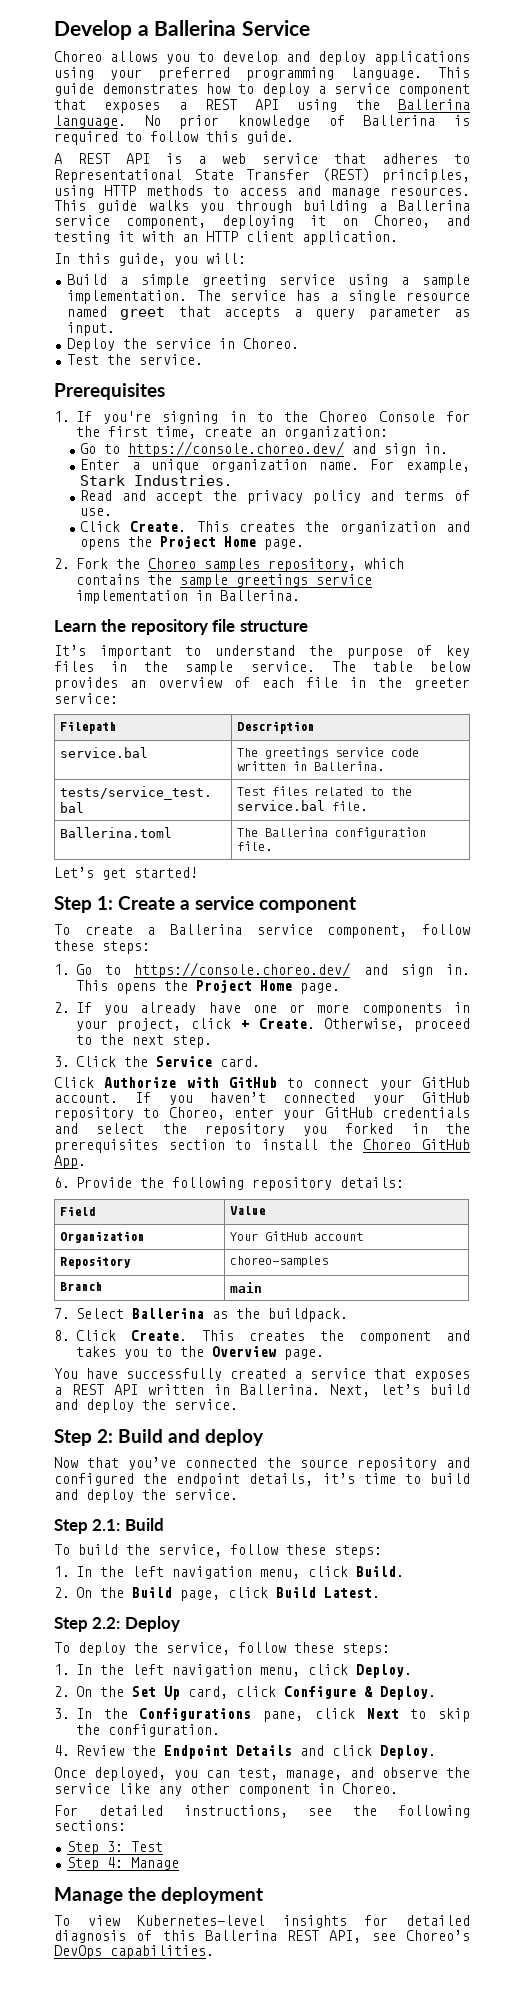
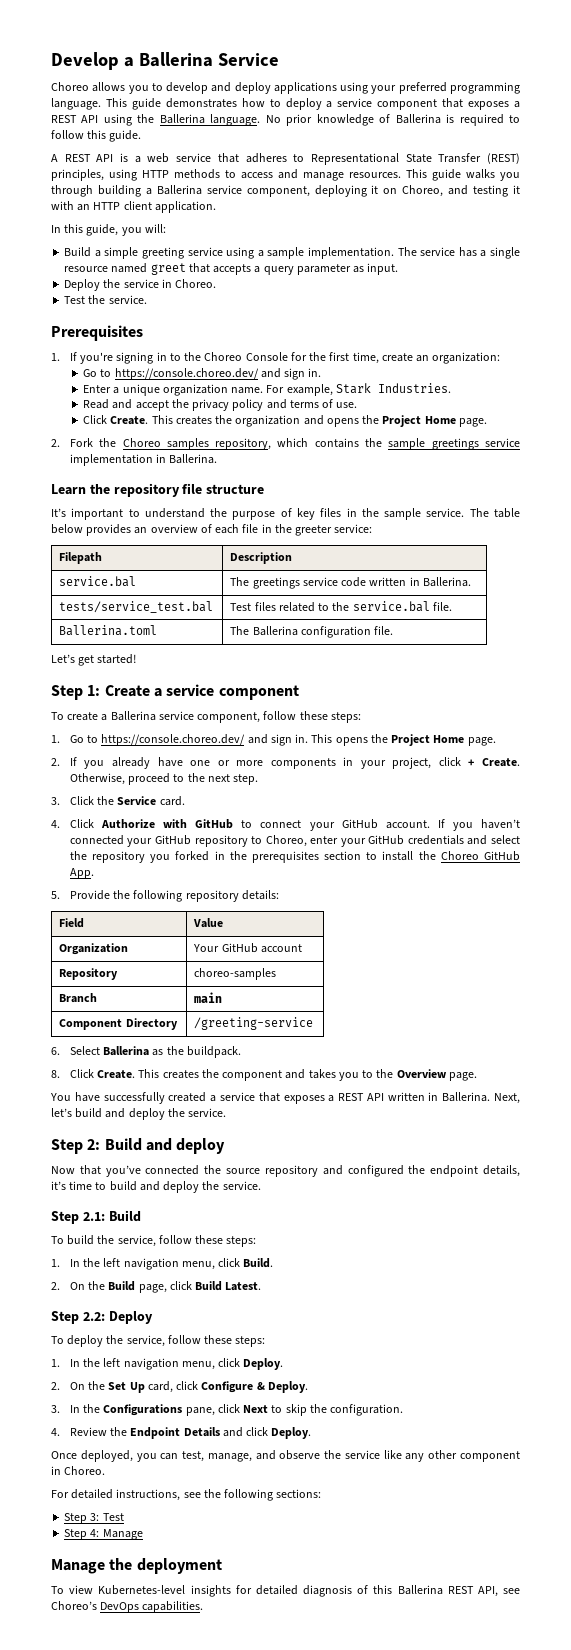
- Click Authorize with GitHub to connect your GitHub account.
+ 4. Click Authorize with GitHub to connect your GitHub account.
- 6. Provide the following repository details:
+ 5. Provide the following repository details:
- 7. Select Ballerina as the buildpack.
+ Component Directory | /greeting-service
+ 6. Select Ballerina as the buildpack.

